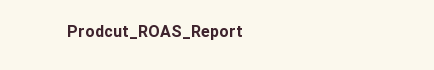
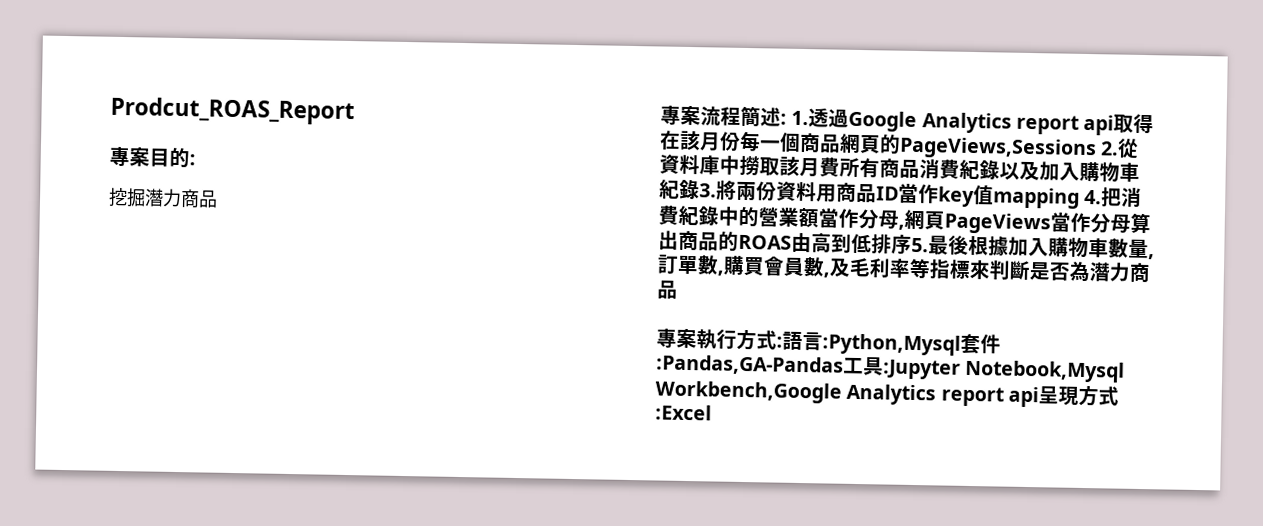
+ 專案目的:
+ 挖掘潛力商品
+ 專案流程簡述: 1.透過Google Analytics report api取得在該月份每一個商品網頁的PageViews,Sessions 2.從資料庫中撈取該月費所有商品消費紀錄以及加入購物車紀錄3.將兩份資料用商品ID當作key值mapping 4.把消費紀錄中的營業額當作分母,網頁PageViews當作分母算出商品的ROAS由高到低排序5.最後根據加入購物車數量,訂單數,購買會員數,及毛利率等指標來判斷是否為潛力商品
+ 專案執行方式:語言:Python,Mysql套件:Pandas,GA-Pandas工具:Jupyter Notebook,Mysql Workbench,Google Analytics report api呈現方式:Excel

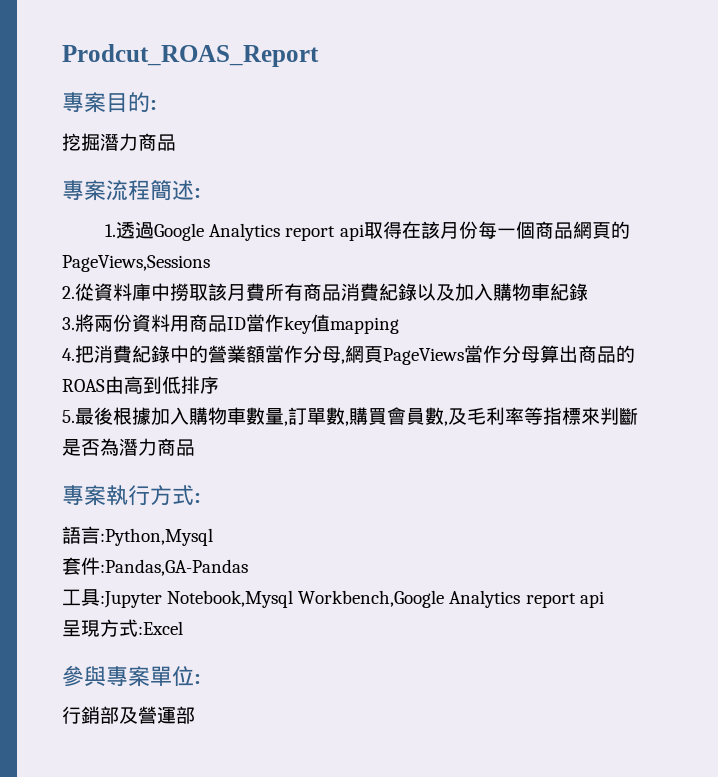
- 專案流程簡述: 1.透過Google Analytics report api取得在該月份每一個商品網頁的PageViews,Sessions 2.從資料庫中撈取該月費所有商品消費紀錄以及加入購物車紀錄3.將兩份資料用商品ID當作key值mapping 4.把消費紀錄中的營業額當作分母,網頁PageViews當作分母算出商品的ROAS由高到低排序5.最後根據加入購物車數量,訂單數,購買會員數,及毛利率等指標來判斷是否為潛力商品
+ 專案流程簡述:
+ 1.透過Google Analytics report api取得在該月份每一個商品網頁的PageViews,Sessions
+ 2.從資料庫中撈取該月費所有商品消費紀錄以及加入購物車紀錄
+ 3.將兩份資料用商品ID當作key值mapping
+ 4.把消費紀錄中的營業額當作分母,網頁PageViews當作分母算出商品的ROAS由高到低排序
+ 5.最後根據加入購物車數量,訂單數,購買會員數,及毛利率等指標來判斷是否為潛力商品
- 專案執行方式:語言:Python,Mysql套件:Pandas,GA-Pandas工具:Jupyter Notebook,Mysql Workbench,Google Analytics report api呈現方式:Excel
+ 專案執行方式:
+ 語言:Python,Mysql
+ 套件:Pandas,GA-Pandas
+ 工具:Jupyter Notebook,Mysql Workbench,Google Analytics report api
+ 呈現方式:Excel
+ 參與專案單位:
+ 行銷部及營運部

